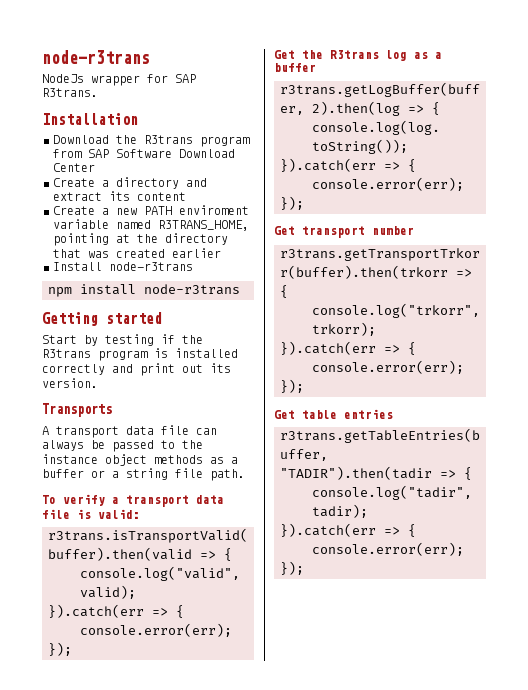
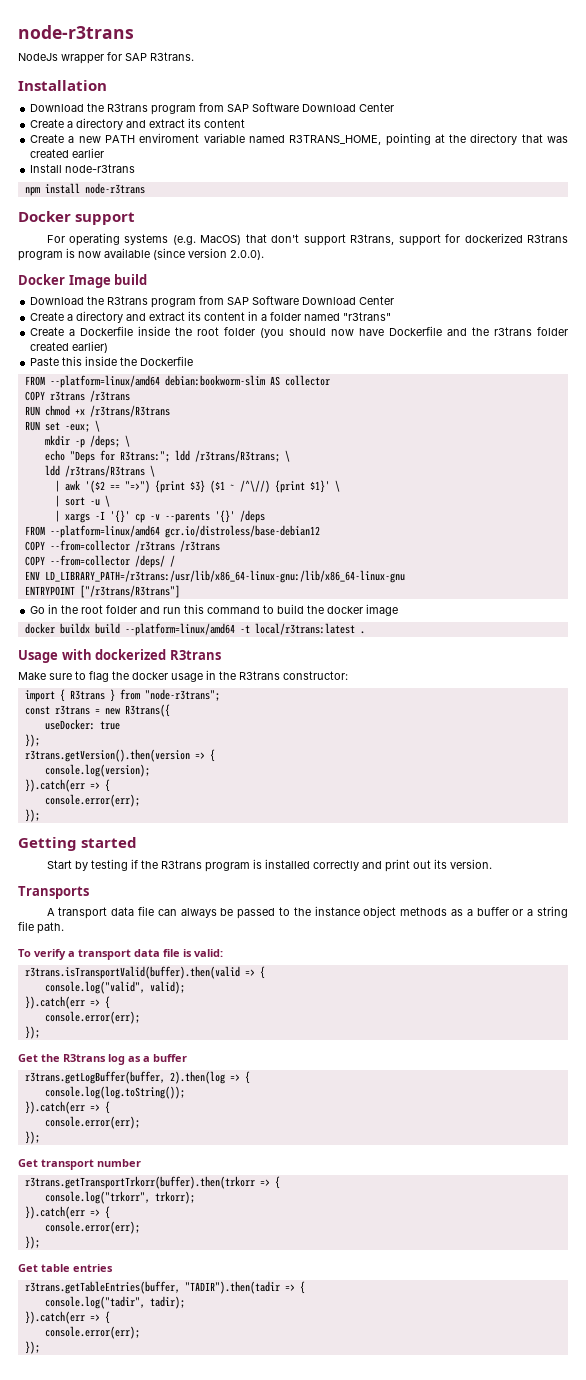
+ Docker support
+ For operating systems (e.g. MacOS) that don't support R3trans, support for dockerized R3trans program is now available (since version 2.0.0).
+ Docker Image build
+ Download the R3trans program from SAP Software Download Center
+ Create a directory and extract its content in a folder named "r3trans"
+ Create a Dockerfile inside the root folder (you should now have Dockerfile and the r3trans folder created earlier)
+ Paste this inside the Dockerfile
+ FROM --platform=linux/amd64 debian:bookworm-slim AS collector
+ COPY r3trans /r3trans
+ RUN chmod +x /r3trans/R3trans
+ RUN set -eux; \
+ mkdir -p /deps; \
+ echo "Deps for R3trans:"; ldd /r3trans/R3trans; \
+ ldd /r3trans/R3trans \
+ | awk '($2 == "=>") {print $3} ($1 ~ /^\//) {print $1}' \
+ | sort -u \
+ | xargs -I '{}' cp -v --parents '{}' /deps
+ FROM --platform=linux/amd64 gcr.io/distroless/base-debian12
+ COPY --from=collector /r3trans /r3trans
+ COPY --from=collector /deps/ /
+ ENV LD_LIBRARY_PATH=/r3trans:/usr/lib/x86_64-linux-gnu:/lib/x86_64-linux-gnu
+ ENTRYPOINT ["/r3trans/R3trans"]
+ Go in the root folder and run this command to build the docker image
+ docker buildx build --platform=linux/amd64 -t local/r3trans:latest .
+ Usage with dockerized R3trans
+ Make sure to flag the docker usage in the R3trans constructor:
+ import { R3trans } from "node-r3trans";
+ const r3trans = new R3trans({
+ useDocker: true
+ });
+ r3trans.getVersion().then(version => {
+ console.log(version);
+ }).catch(err => {
+ console.error(err);
+ });

